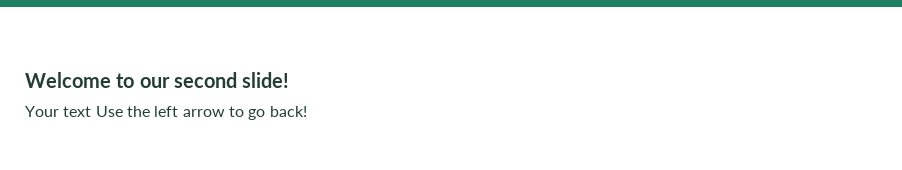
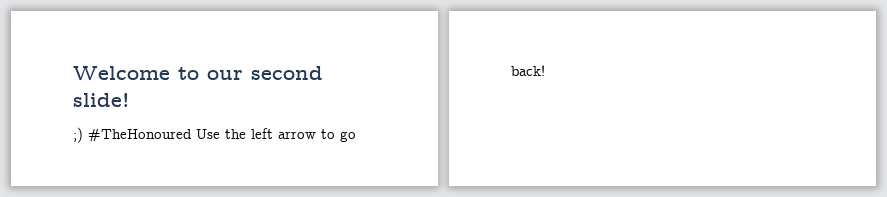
- Your text Use the left arrow to go back!
+ ;) #TheHonoured Use the left arrow to go back!

